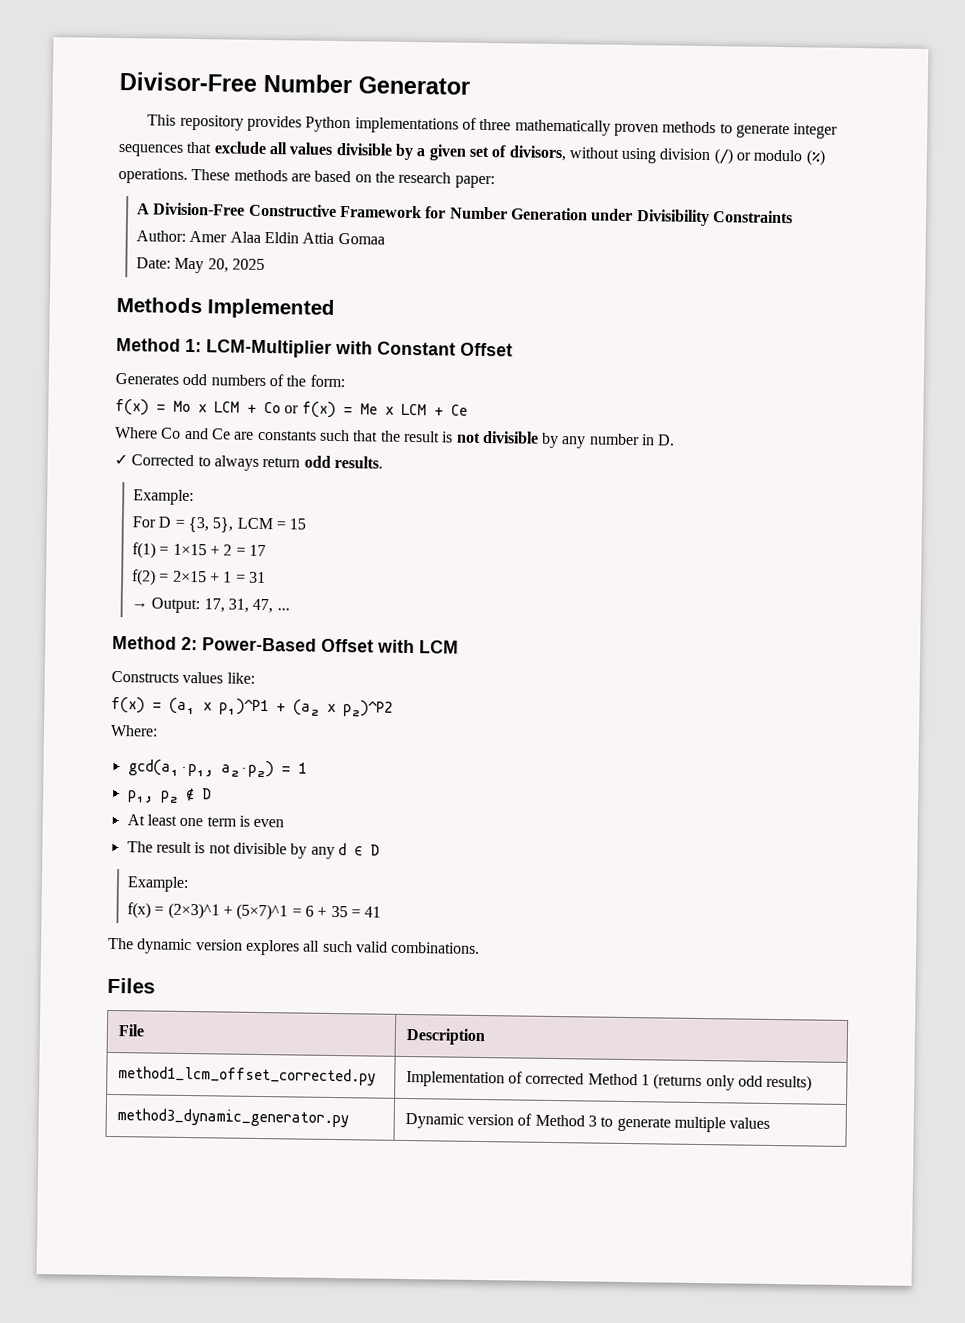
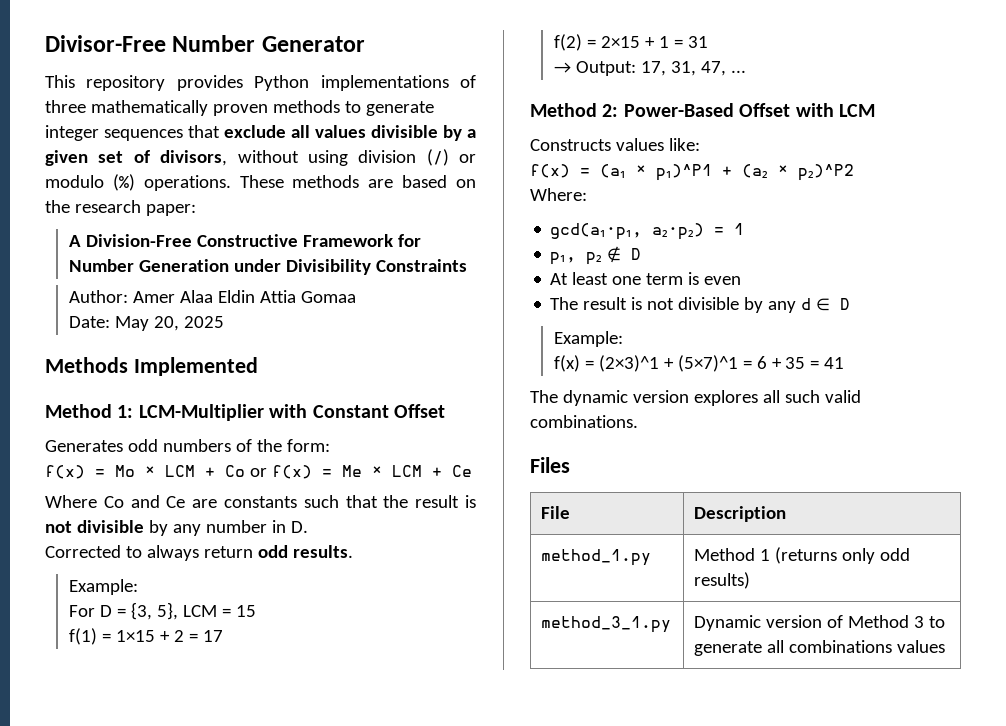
- ✓ Corrected to always return odd results.
+ Corrected to always return odd results.
- method1_lcm_offset_corrected.py | Implementation of corrected Method 1 (returns only odd results)
+ method_1.py | Method 1 (returns only odd results)
- method3_dynamic_generator.py | Dynamic version of Method 3 to generate multiple values
+ method_3_1.py | Dynamic version of Method 3 to generate all combinations values

